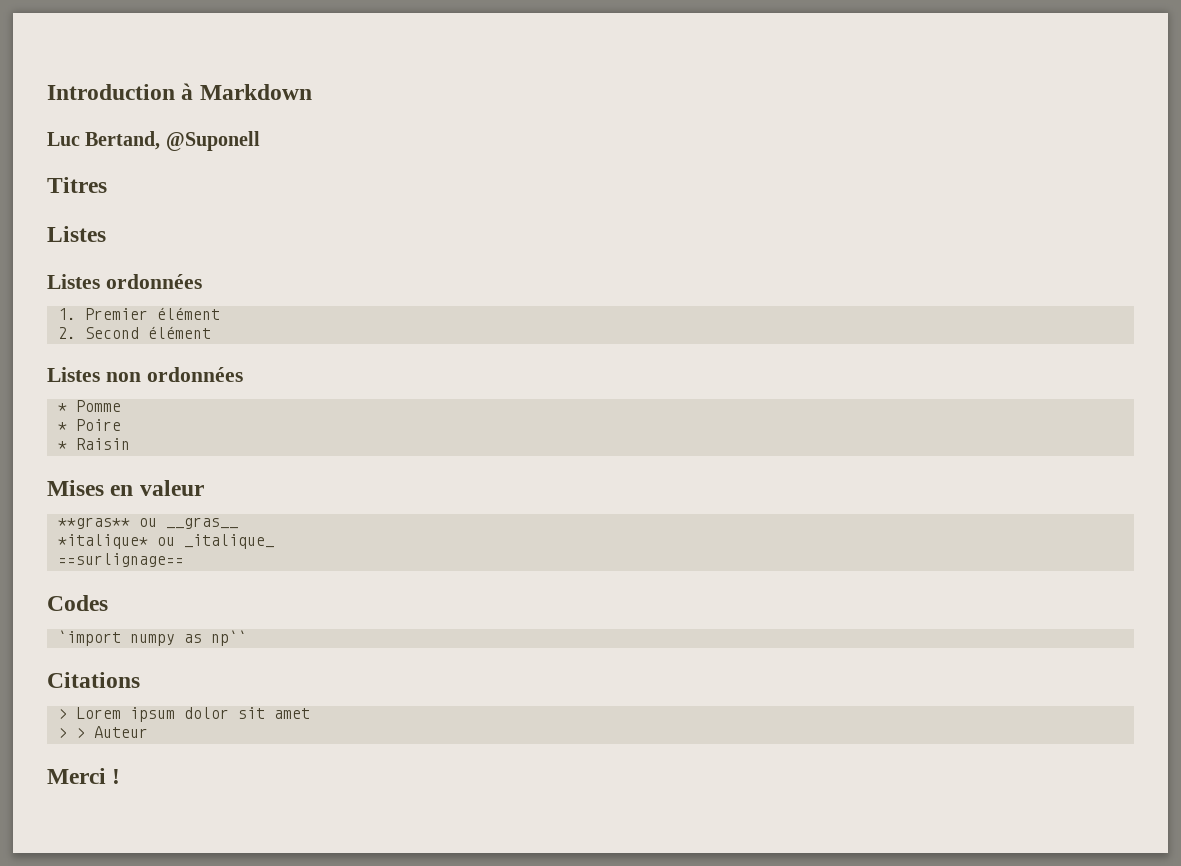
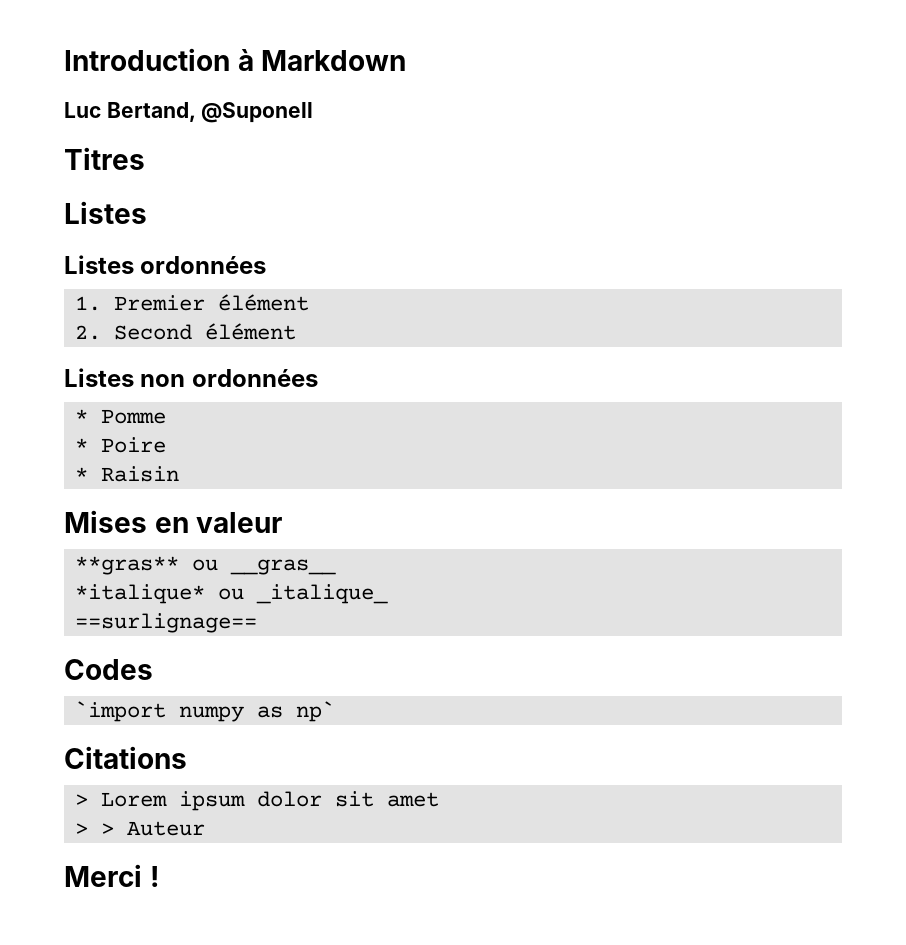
- `import numpy as np``
+ `import numpy as np`

